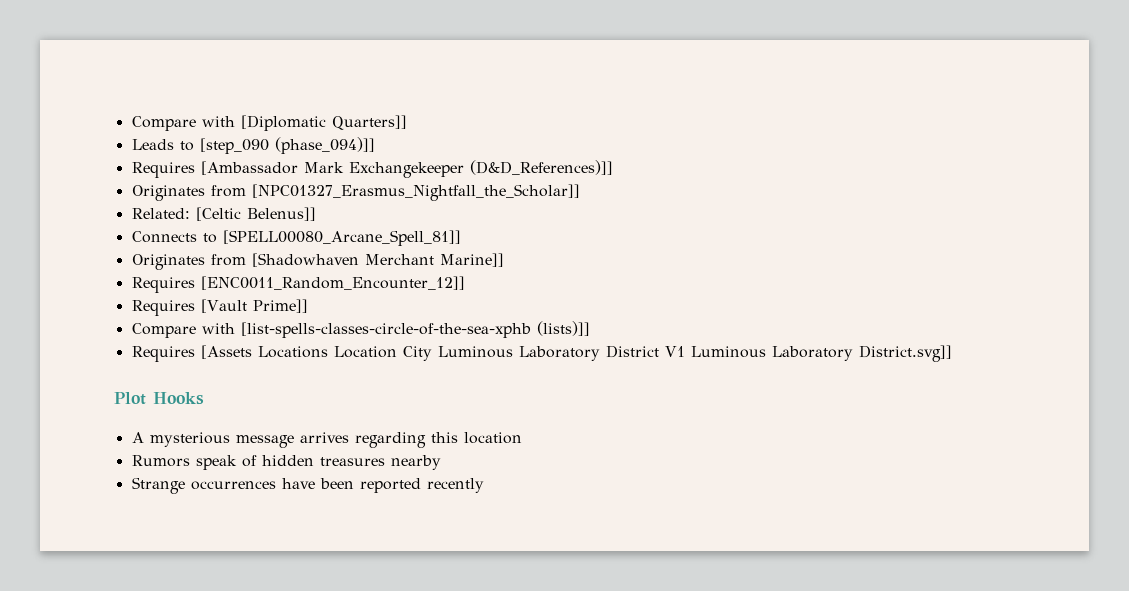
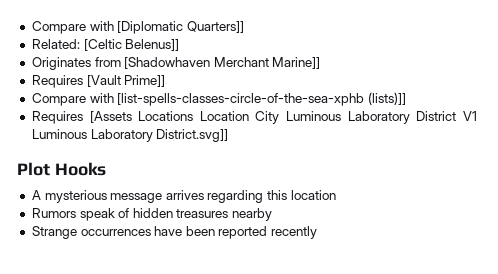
- Leads to [step_090 (phase_094)]]
- Requires [Ambassador Mark Exchangekeeper (D&D_References)]]
- Originates from [NPC01327_Erasmus_Nightfall_the_Scholar]]
- Connects to [SPELL00080_Arcane_Spell_81]]
- Requires [ENC0011_Random_Encounter_12]]

